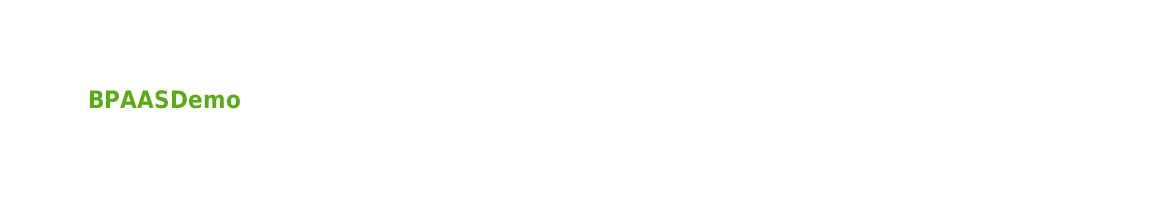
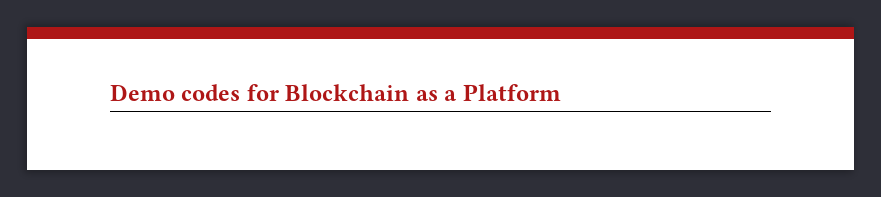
- BPAASDemo
+ Demo codes for Blockchain as a Platform

